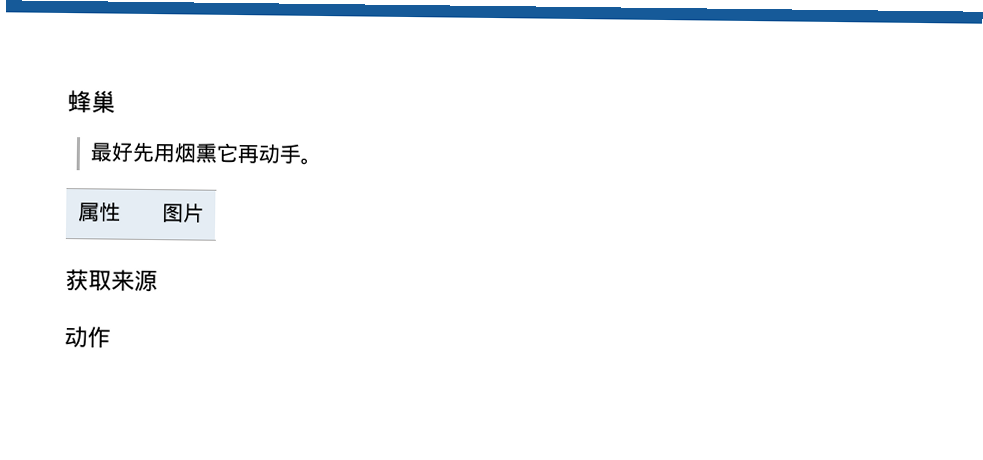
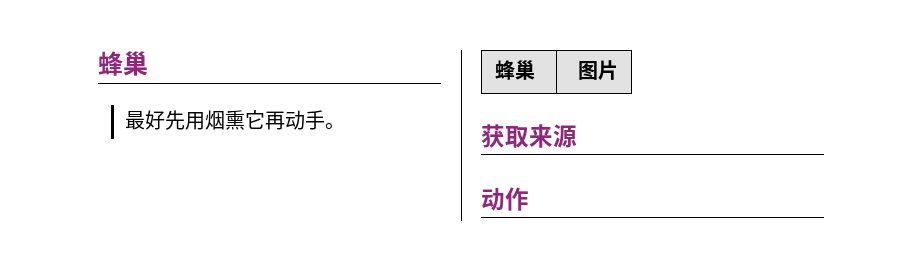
- 属性 | 图片
+ 蜂巢 | 图片

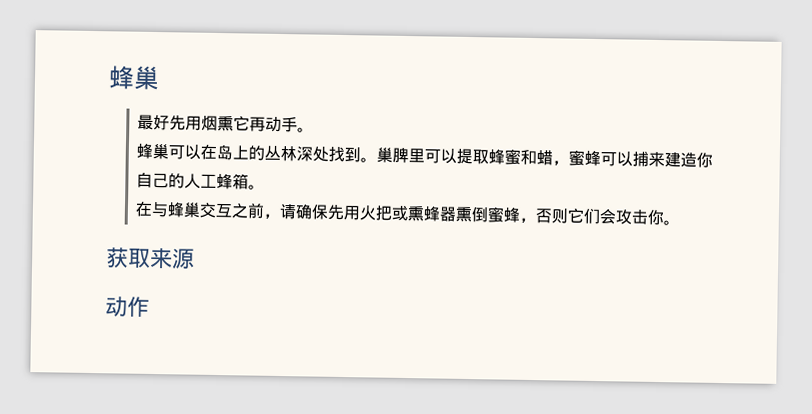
- 蜂巢 | 图片
+ 蜂巢可以在岛上的丛林深处找到。巢脾里可以提取蜂蜜和蜡，蜜蜂可以捕来建造你自己的人工蜂箱。
+ 在与蜂巢交互之前，请确保先用火把或熏蜂器熏倒蜜蜂，否则它们会攻击你。

